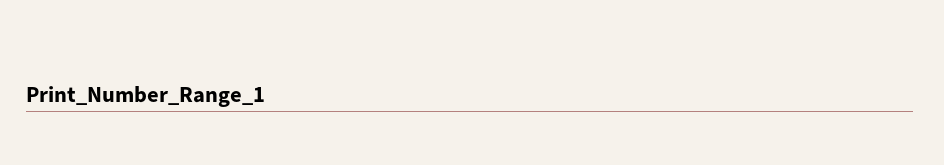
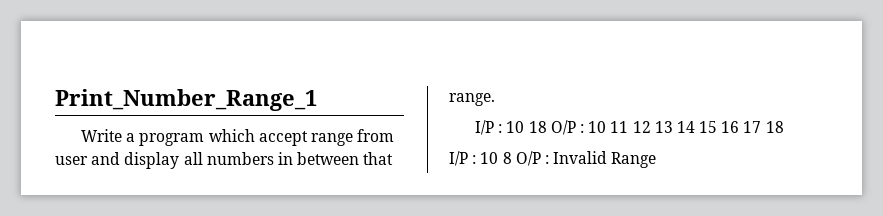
+ Write a program which accept range from user and display all numbers in between that range.
+ I/P : 10 18 O/P : 10 11 12 13 14 15 16 17 18
+ I/P : 10 8 O/P : Invalid Range

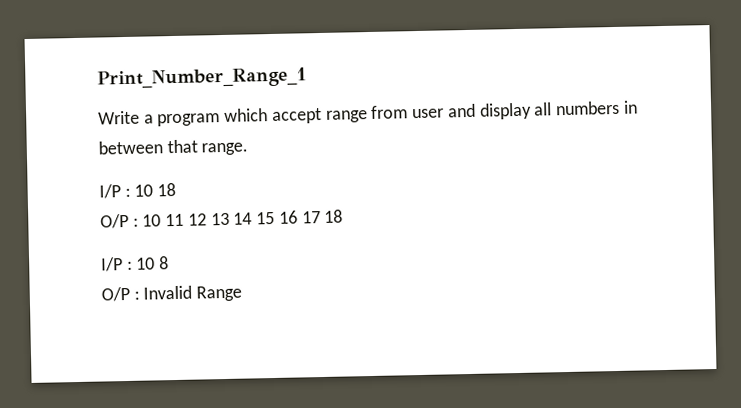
- I/P : 10 18 O/P : 10 11 12 13 14 15 16 17 18
+ I/P : 10 18
+ O/P : 10 11 12 13 14 15 16 17 18
- I/P : 10 8 O/P : Invalid Range
+ I/P : 10 8
+ O/P : Invalid Range

